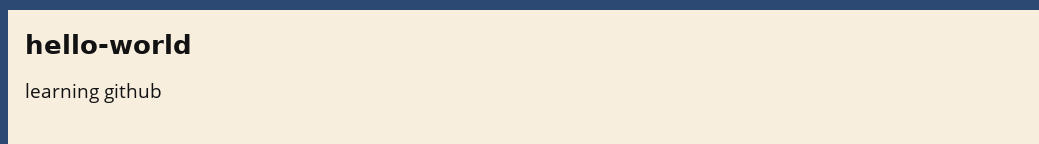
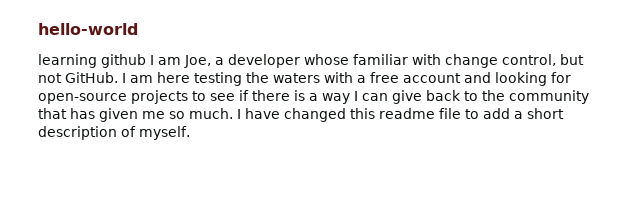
- learning github
+ learning github I am Joe, a developer whose familiar with change control, but not GitHub. I am here testing the waters with a free account and looking for open-source projects to see if there is a way I can give back to the community that has given me so much. I have changed this readme file to add a short description of myself.

